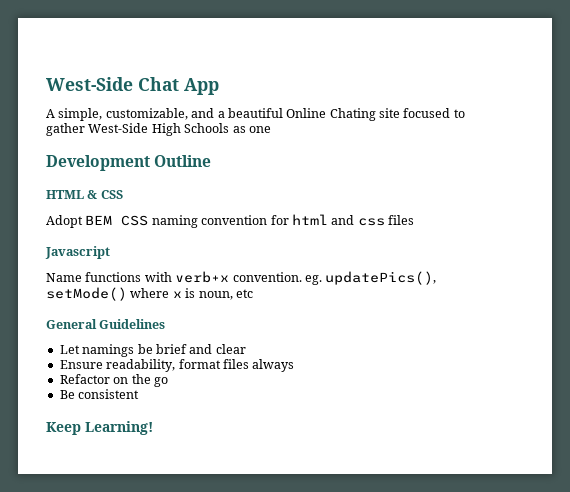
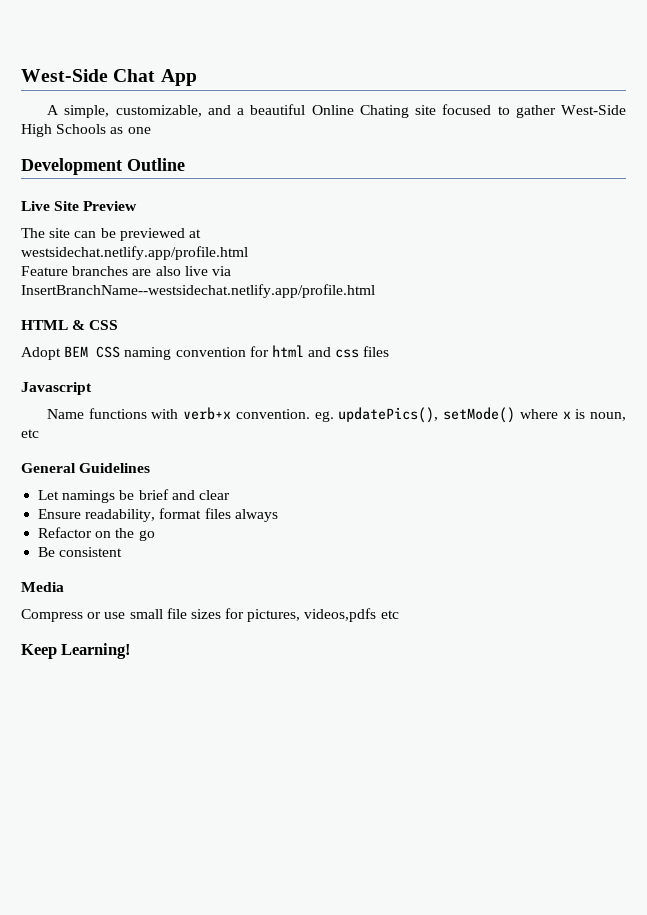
+ Live Site Preview
+ The site can be previewed at
+ westsidechat.netlify.app/profile.html
+ Feature branches are also live via
+ InsertBranchName--westsidechat.netlify.app/profile.html
+ Media
+ Compress or use small file sizes for pictures, videos,pdfs etc

